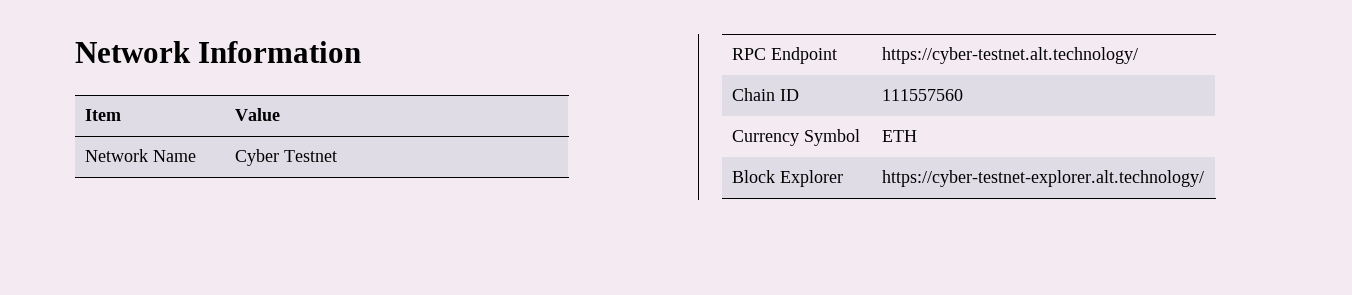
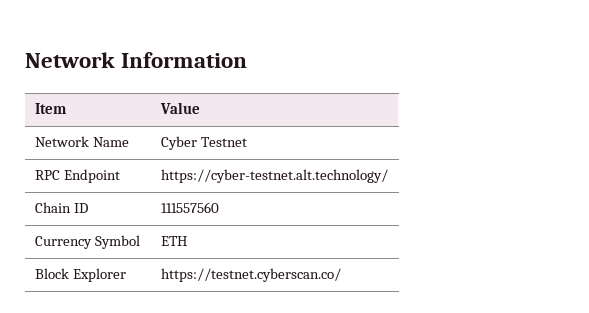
- Block Explorer | https://cyber-testnet-explorer.alt.technology/
+ Block Explorer | https://testnet.cyberscan.co/

